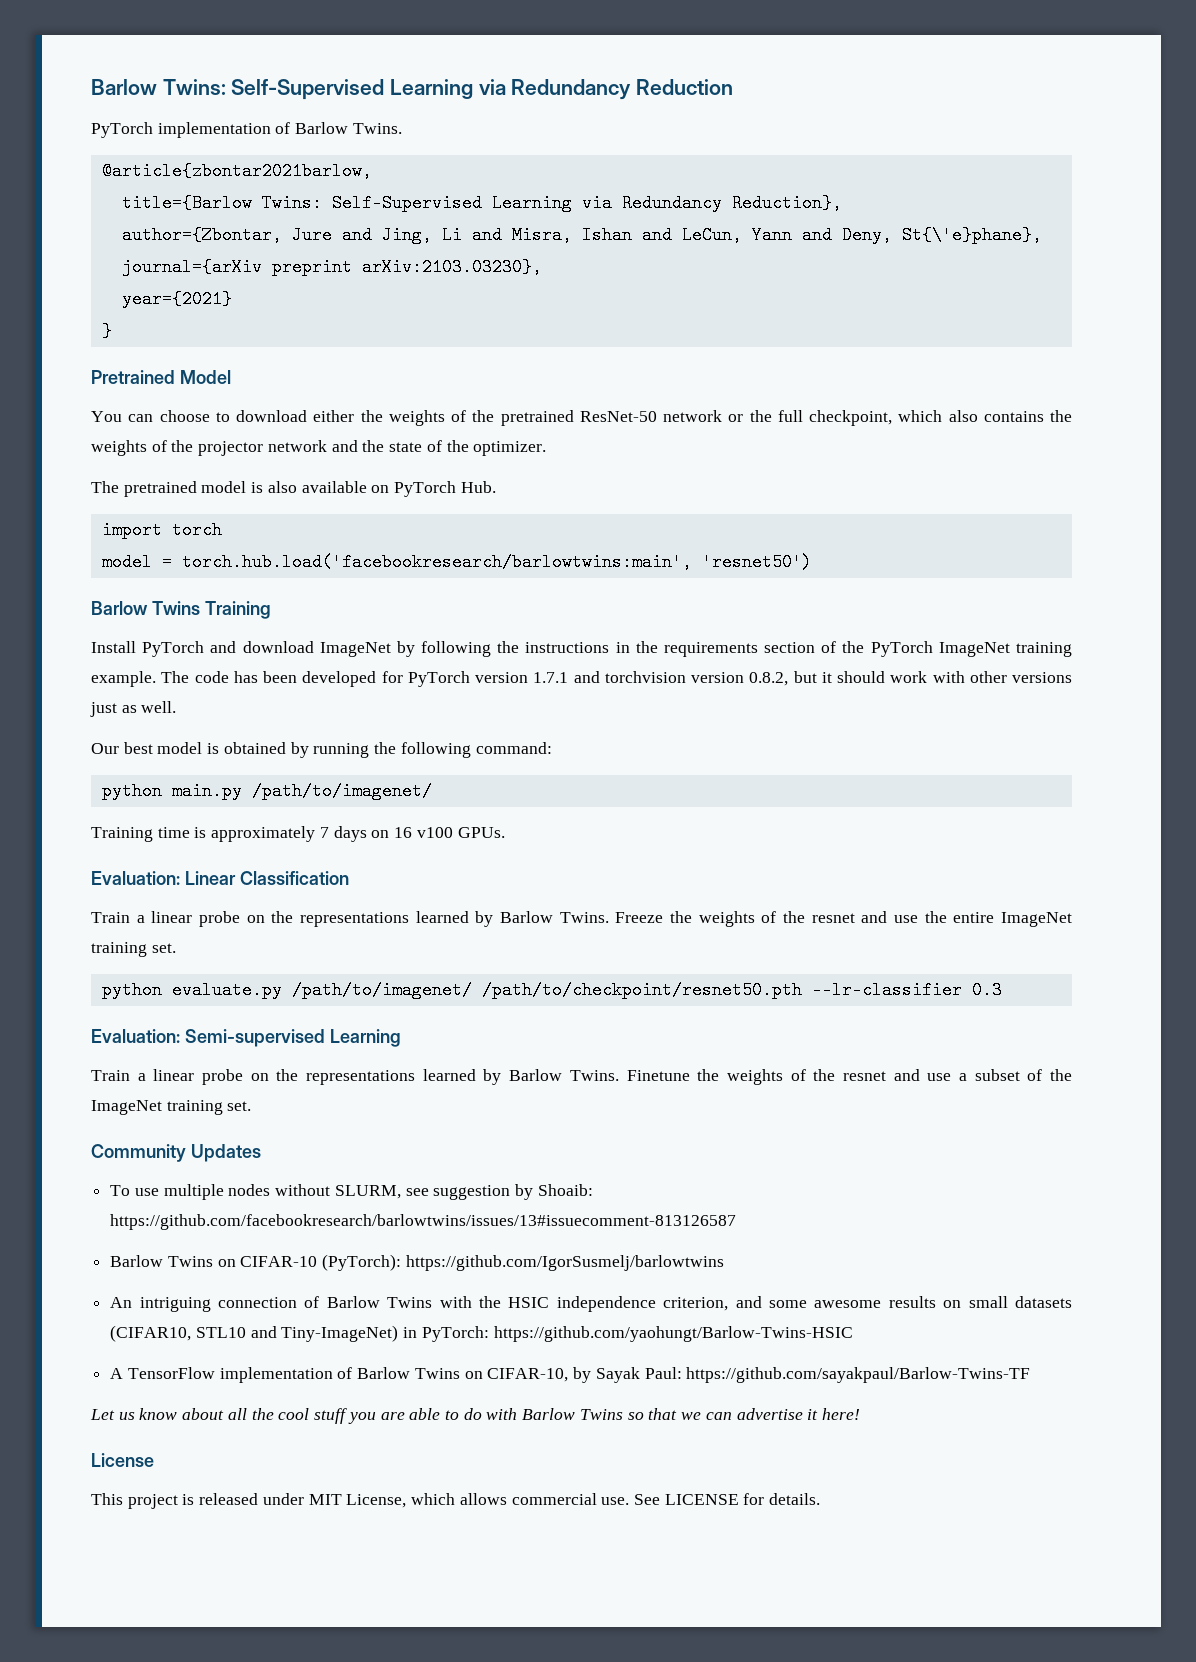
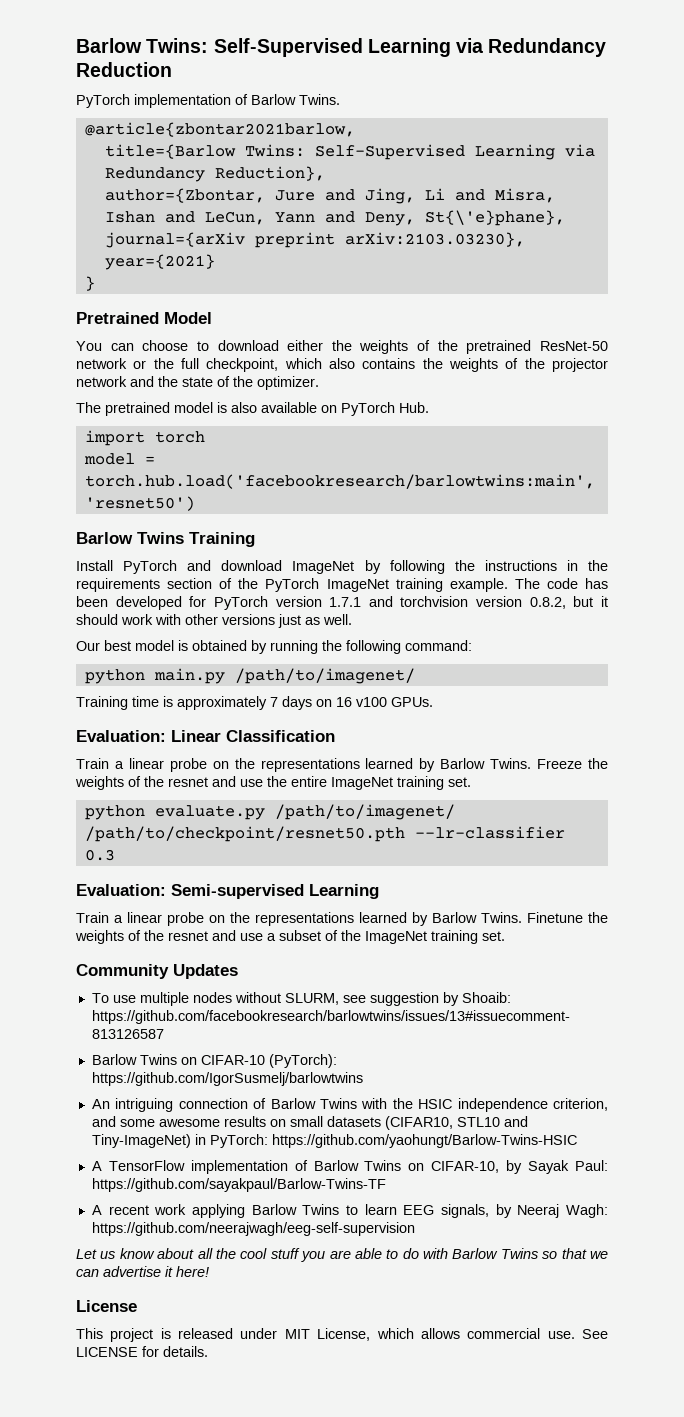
+ A recent work applying Barlow Twins to learn EEG signals, by Neeraj Wagh: https://github.com/neerajwagh/eeg-self-supervision

